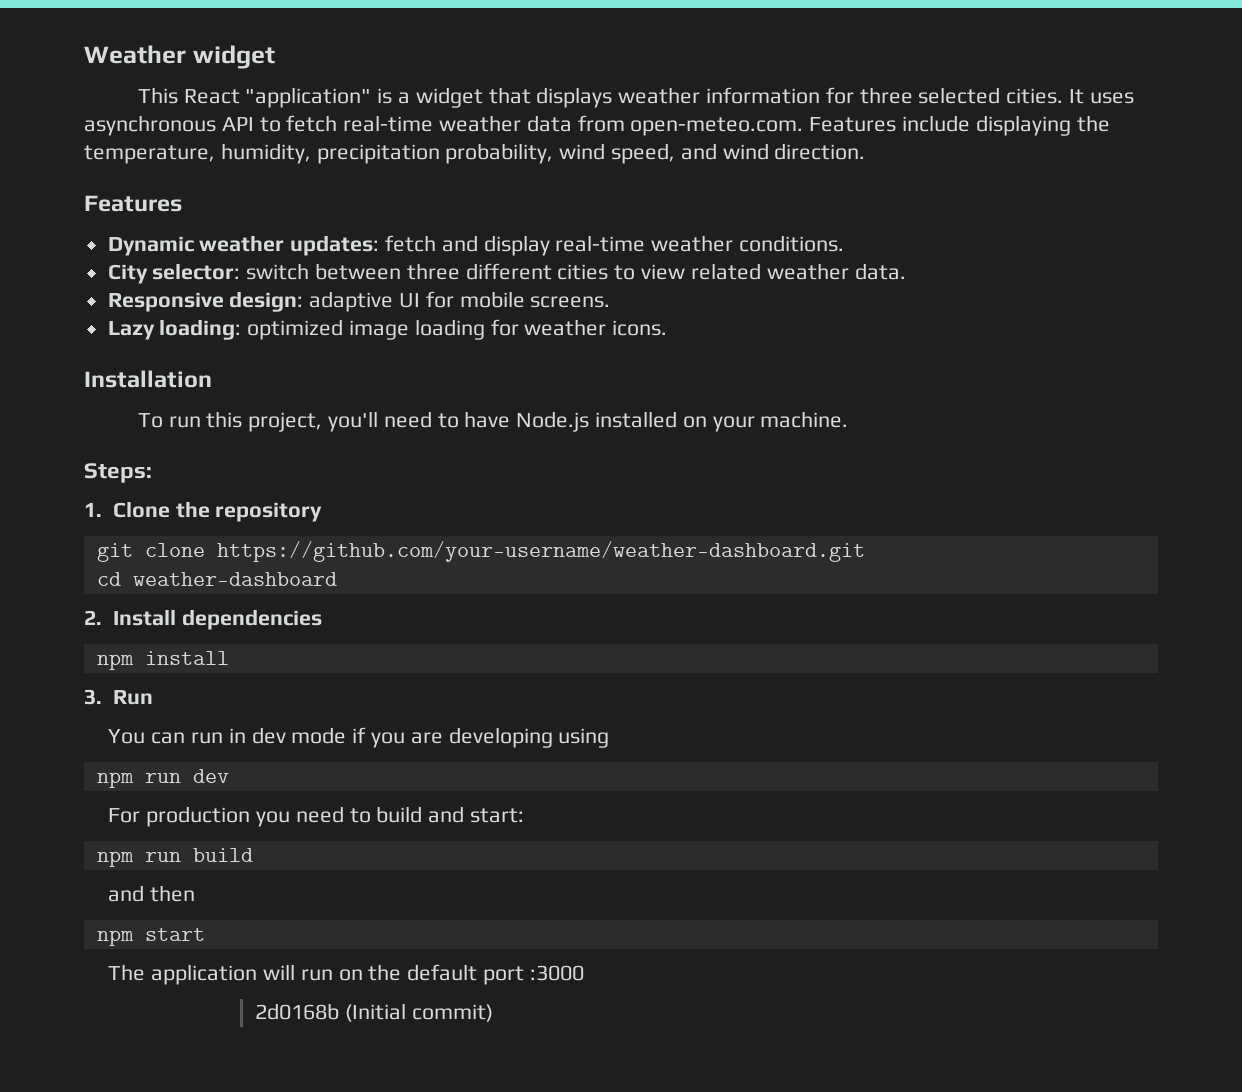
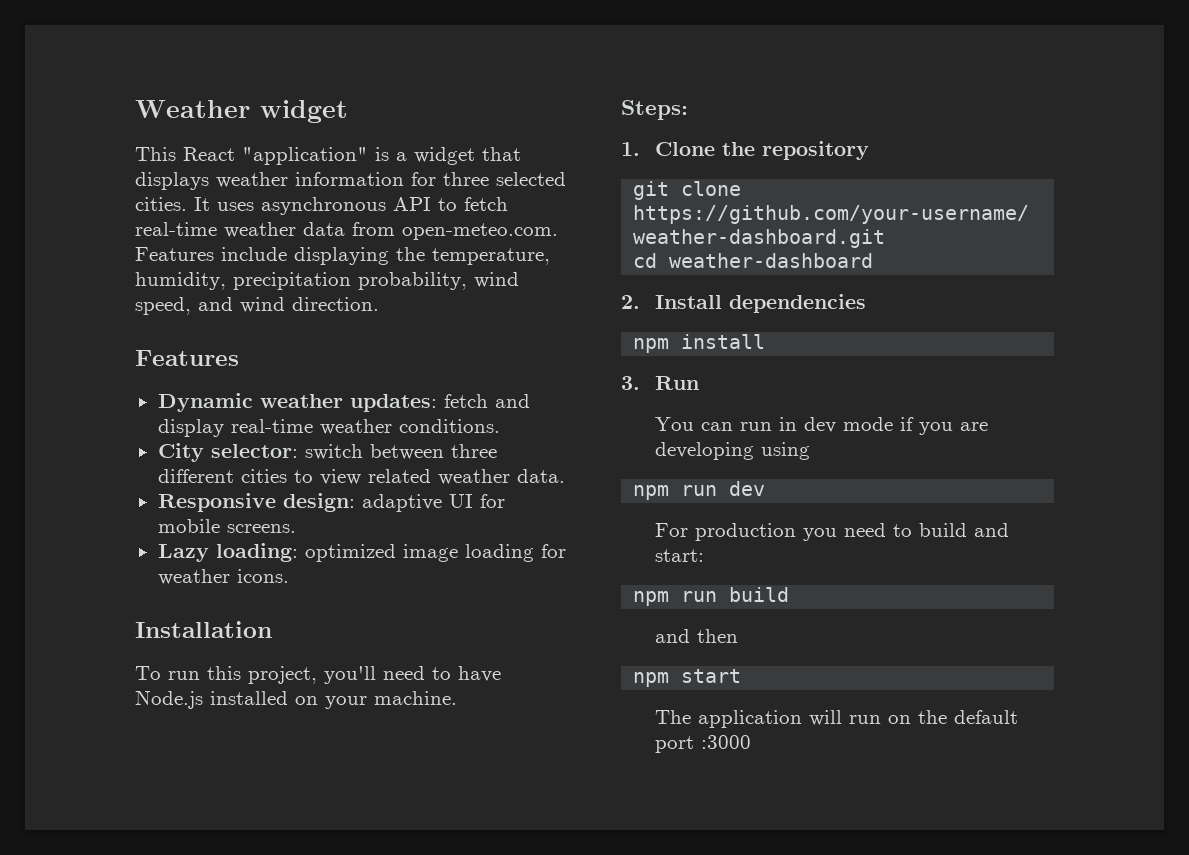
- 2d0168b (Initial commit)

